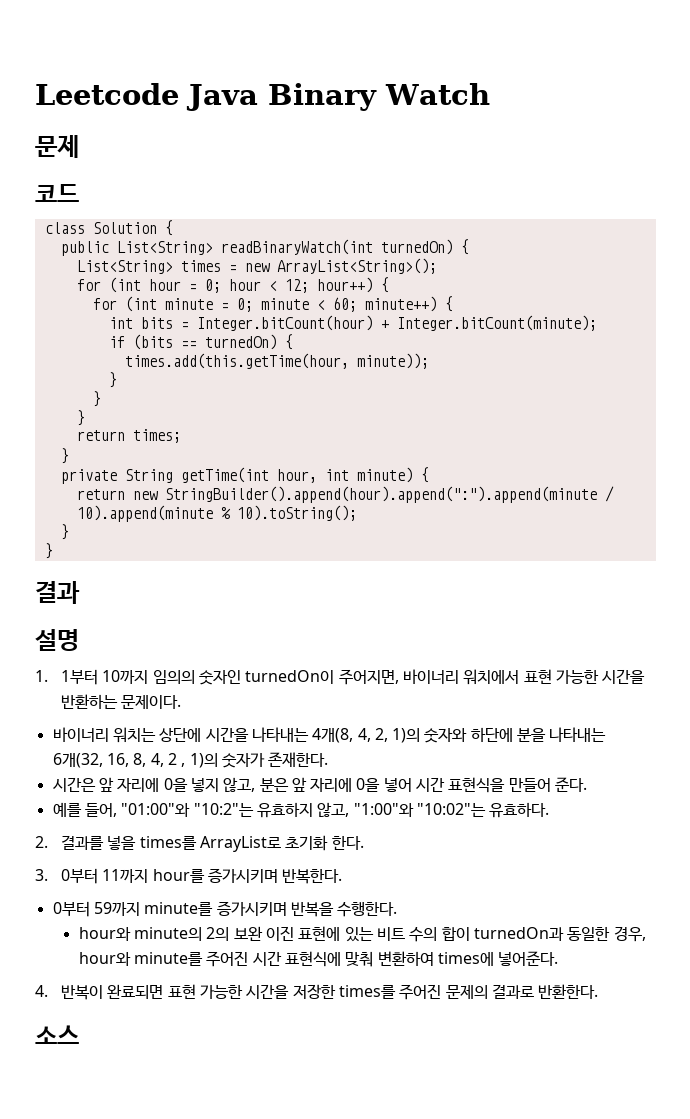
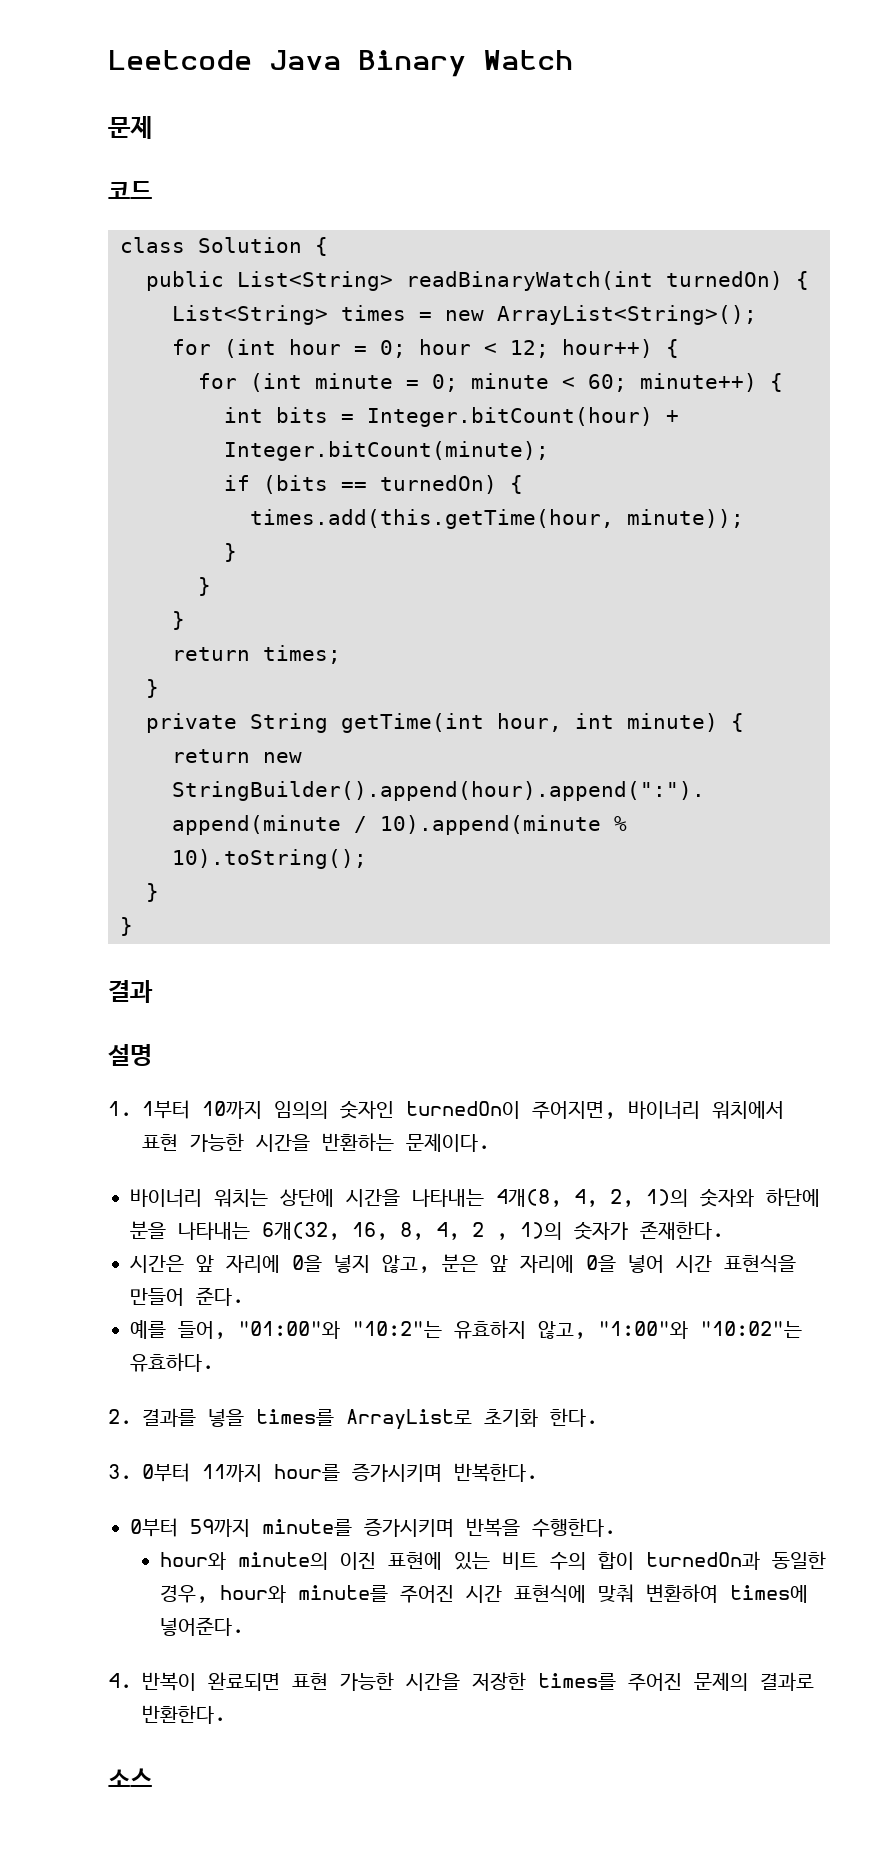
- hour와 minute의 2의 보완 이진 표현에 있는 비트 수의 합이 turnedOn과 동일한 경우, hour와 minute를 주어진 시간 표현식에 맞춰 변환하여 times에 넣어준다.
+ hour와 minute의 이진 표현에 있는 비트 수의 합이 turnedOn과 동일한 경우, hour와 minute를 주어진 시간 표현식에 맞춰 변환하여 times에 넣어준다.

